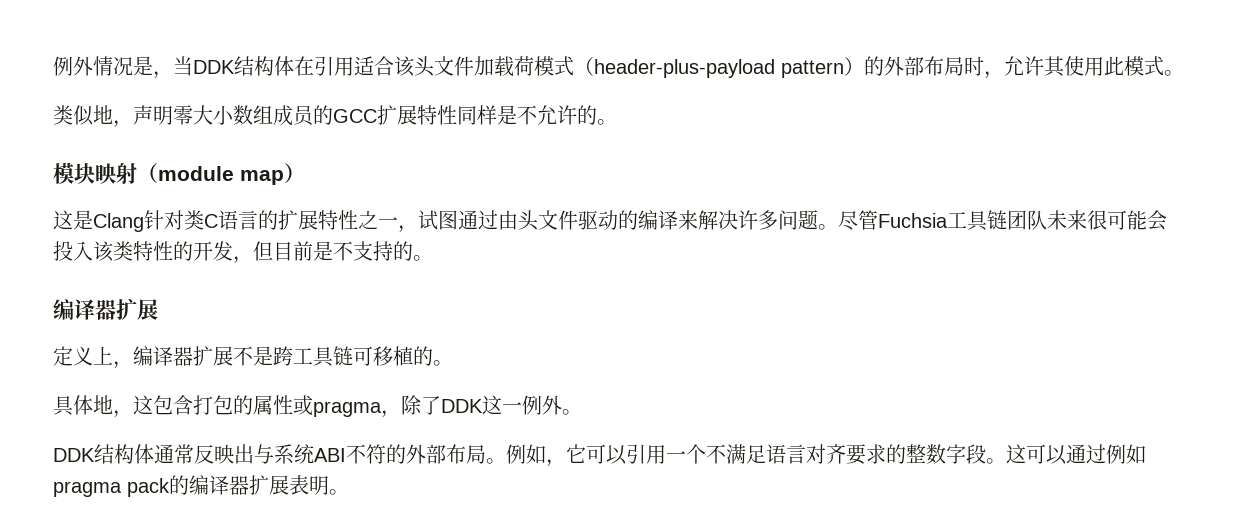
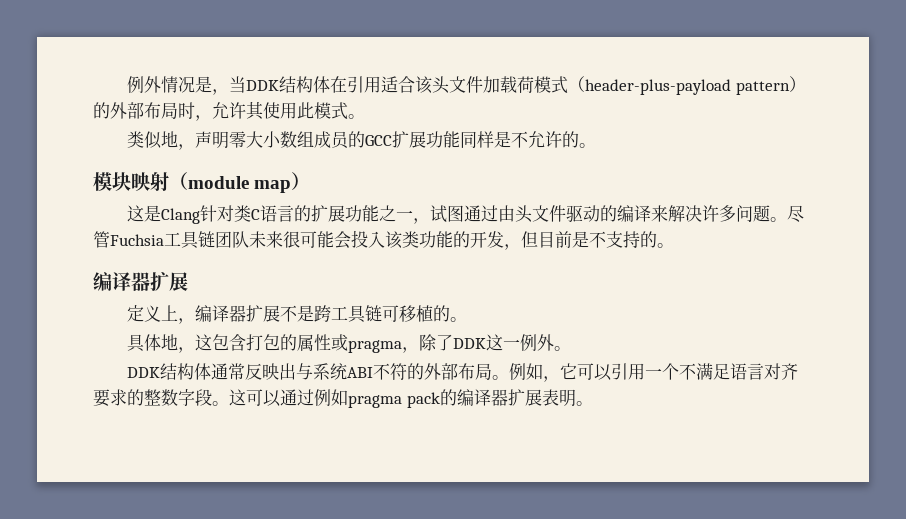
- 类似地，声明零大小数组成员的GCC扩展特性同样是不允许的。
+ 类似地，声明零大小数组成员的GCC扩展功能同样是不允许的。
- 这是Clang针对类C语言的扩展特性之一，试图通过由头文件驱动的编译来解决许多问题。
+ 这是Clang针对类C语言的扩展功能之一，试图通过由头文件驱动的编译来解决许多问题。
- 尽管Fuchsia工具链团队未来很可能会投入该类特性的开发，但目前是不支持的。
+ 尽管Fuchsia工具链团队未来很可能会投入该类功能的开发，但目前是不支持的。

